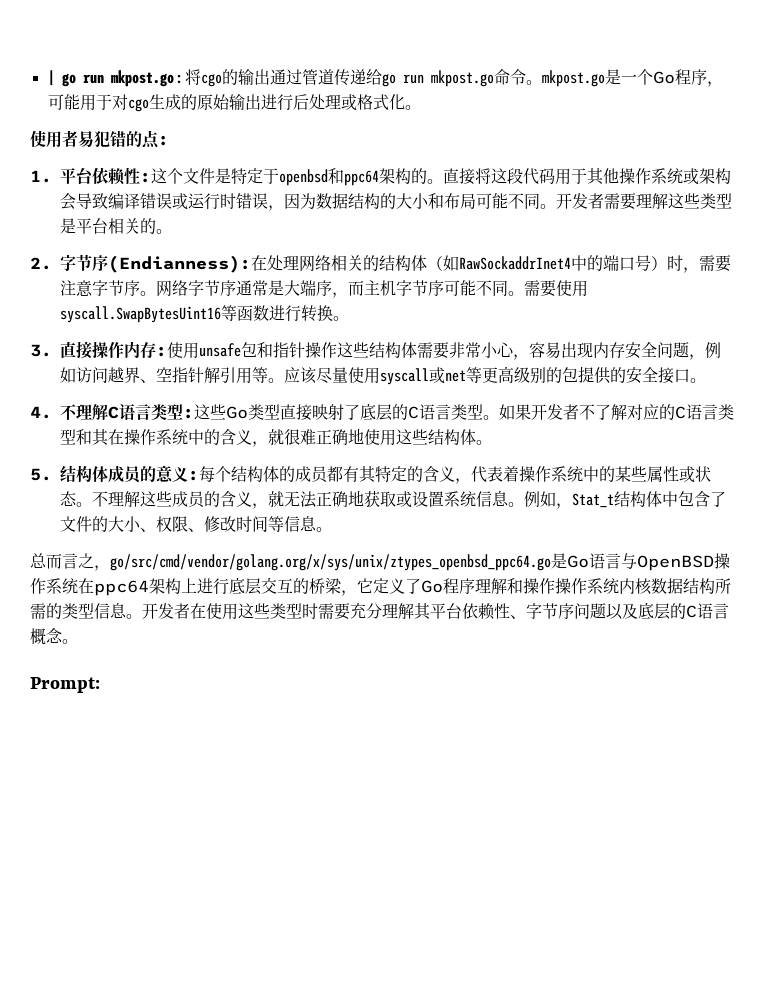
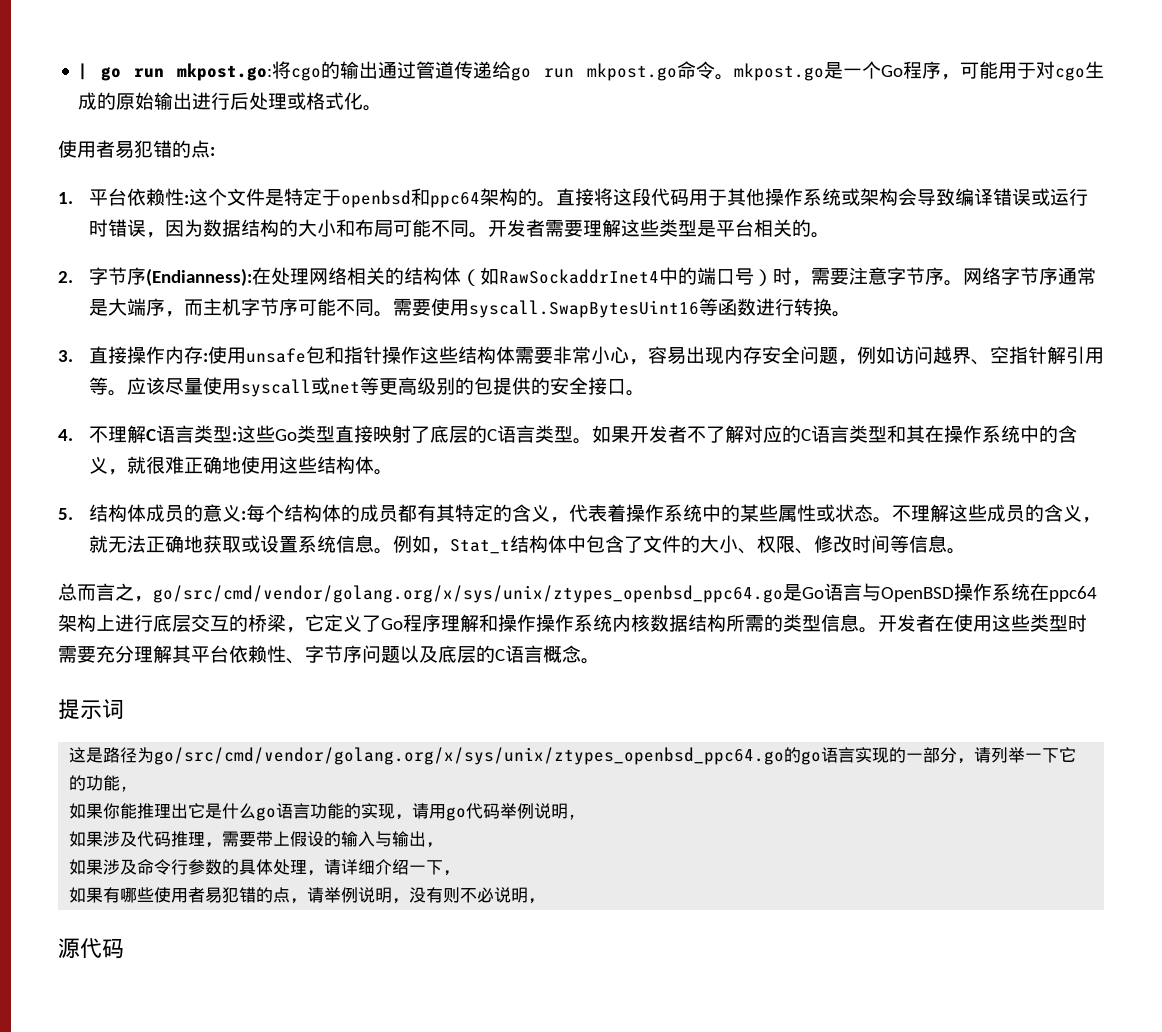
- Prompt:
+ 提示词
+ 这是路径为go/src/cmd/vendor/golang.org/x/sys/unix/ztypes_openbsd_ppc64.go的go语言实现的一部分，请列举一下它的功能,
+ 如果你能推理出它是什么go语言功能的实现，请用go代码举例说明,
+ 如果涉及代码推理，需要带上假设的输入与输出，
+ 如果涉及命令行参数的具体处理，请详细介绍一下，
+ 如果有哪些使用者易犯错的点，请举例说明，没有则不必说明，
+ 源代码

